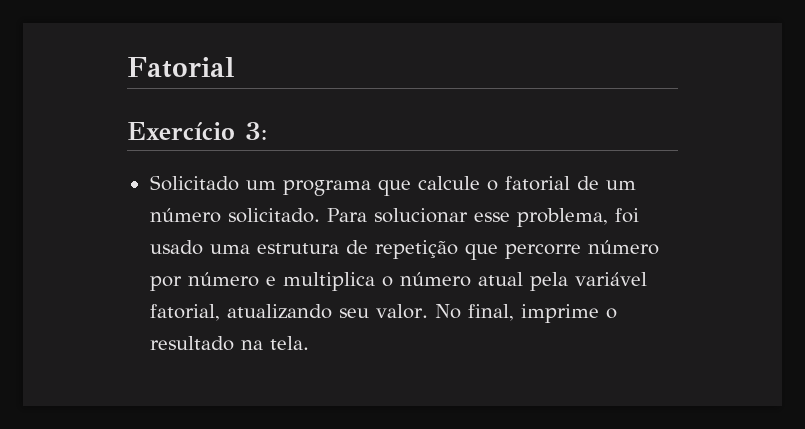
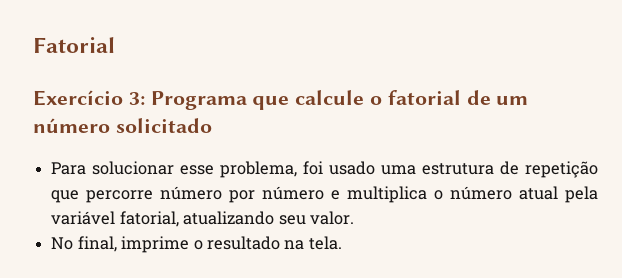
- Exercício 3:
- Solicitado um programa que calcule o fatorial de um número solicitado. Para solucionar esse problema, foi usado uma estrutura de repetição que percorre número por número e multiplica o número atual pela variável fatorial, atualizando seu valor. No final, imprime o resultado na tela.
+ Exercício 3: Programa que calcule o fatorial de um número solicitado
+ Para solucionar esse problema, foi usado uma estrutura de repetição que percorre número por número e multiplica o número atual pela variável fatorial, atualizando seu valor.
+ No final, imprime o resultado na tela.

